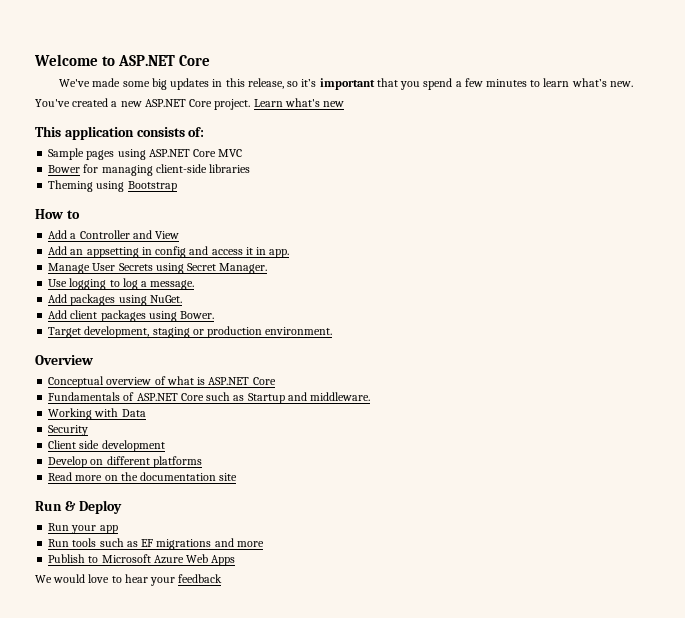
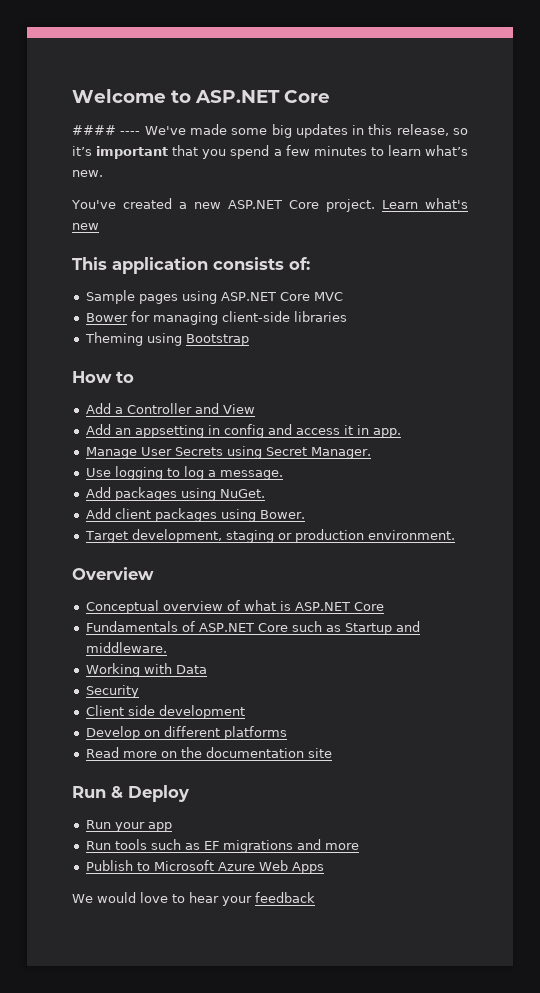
- We've made some big updates in this release, so it’s important that you spend a few minutes to learn what’s new.
+ #### ---- We've made some big updates in this release, so it’s important that you spend a few minutes to learn what’s new.

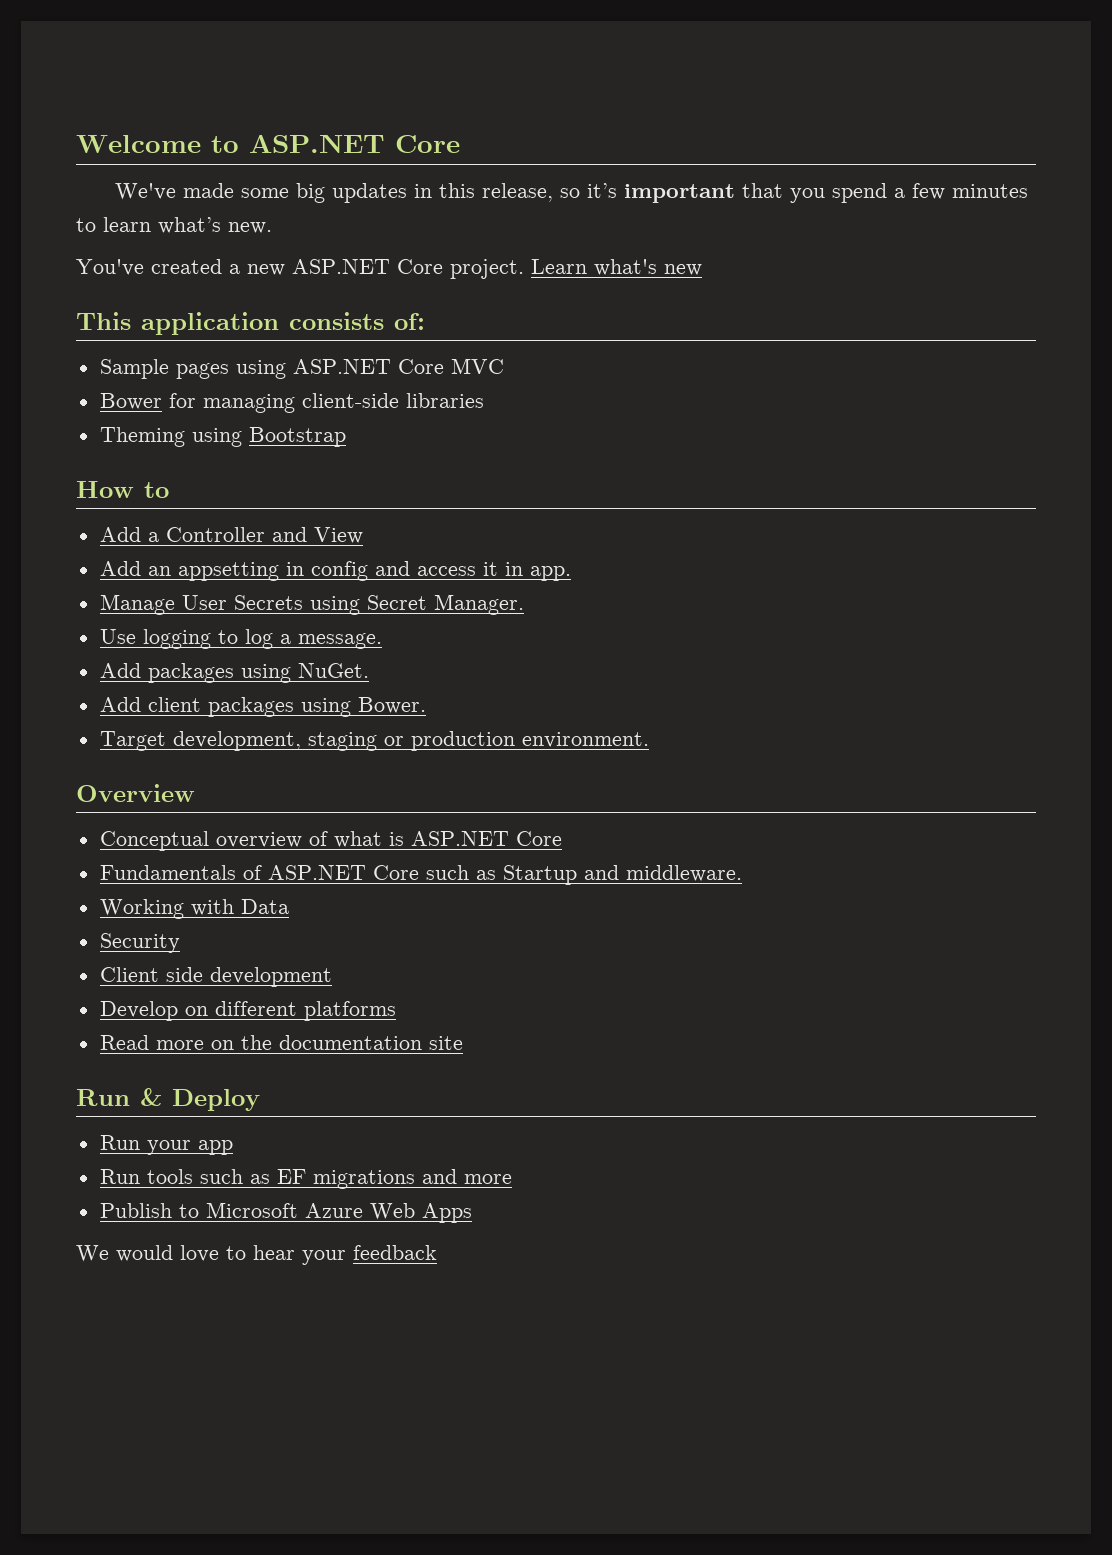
- #### ---- We've made some big updates in this release, so it’s important that you spend a few minutes to learn what’s new.
+ We've made some big updates in this release, so it’s important that you spend a few minutes to learn what’s new.

